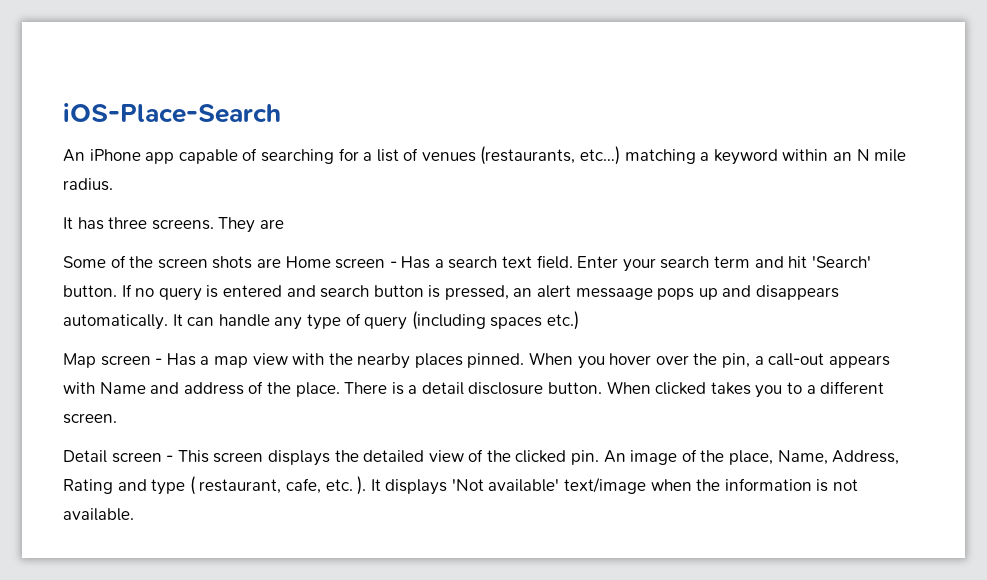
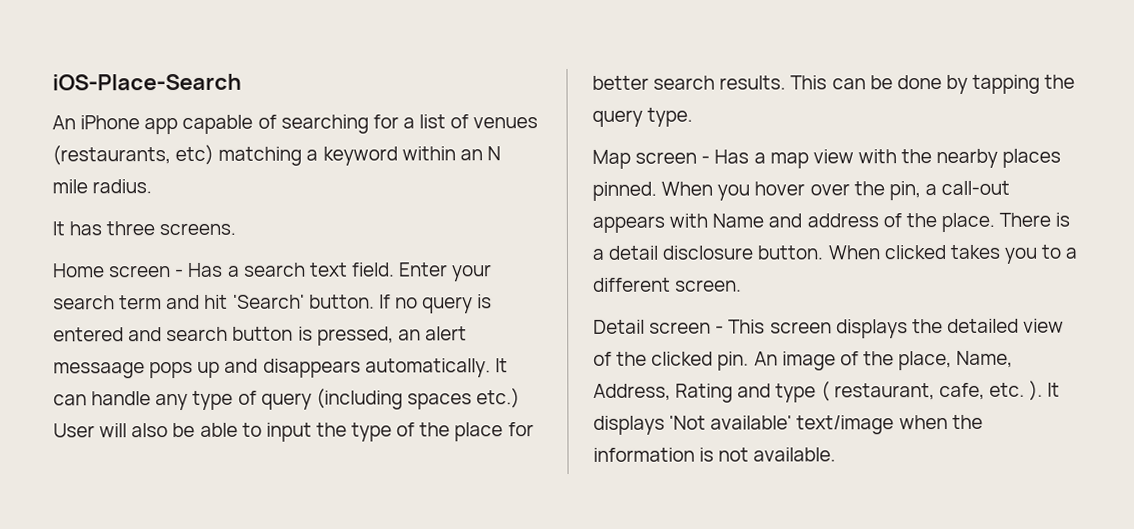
- An iPhone app capable of searching for a list of venues (restaurants, etc…) matching a keyword within an N mile radius.
+ An iPhone app capable of searching for a list of venues (restaurants, etc) matching a keyword within an N mile radius.
- It has three screens. They are
- Some of the screen shots are Home screen - Has a search text field.
+ It has three screens.
+ Home screen - Has a search text field.
- It can handle any type of query (including spaces etc.)
+ It can handle any type of query (including spaces etc.) User will also be able to input the type of the place for better search results. This can be done by tapping the query type.

